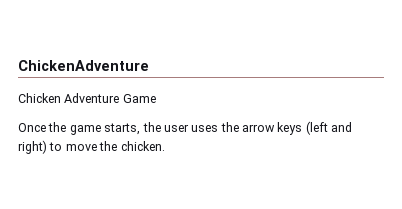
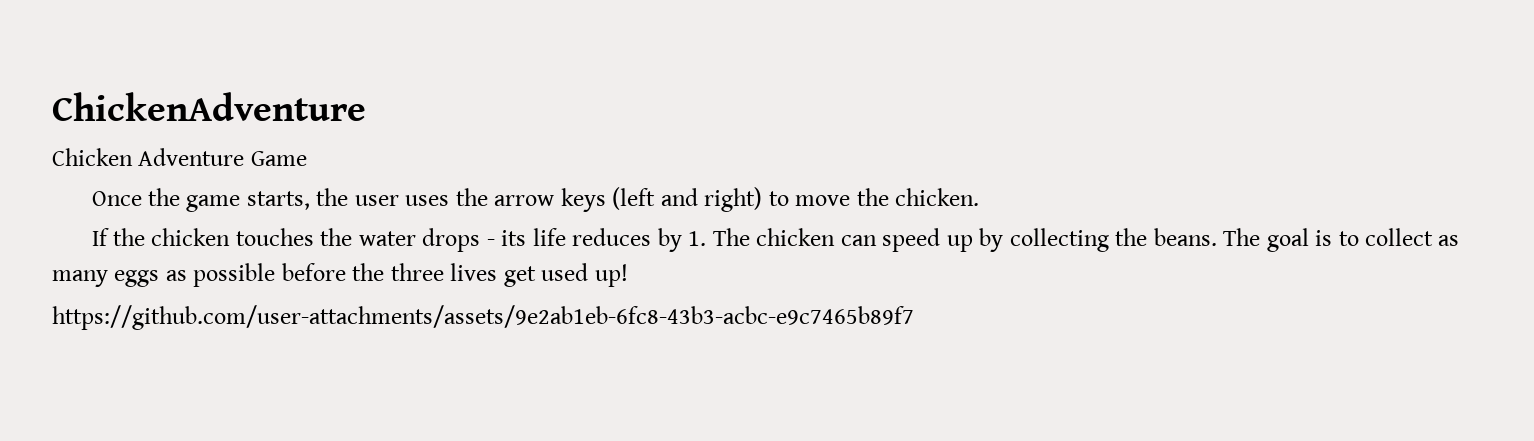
+ If the chicken touches the water drops - its life reduces by 1. The chicken can speed up by collecting the beans. The goal is to collect as many eggs as possible before the three lives get used up!
+ https://github.com/user-attachments/assets/9e2ab1eb-6fc8-43b3-acbc-e9c7465b89f7

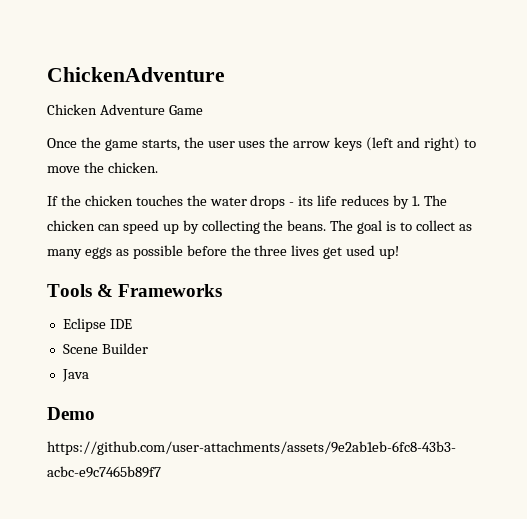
+ Tools & Frameworks
+ Eclipse IDE
+ Scene Builder
+ Java
+ Demo

